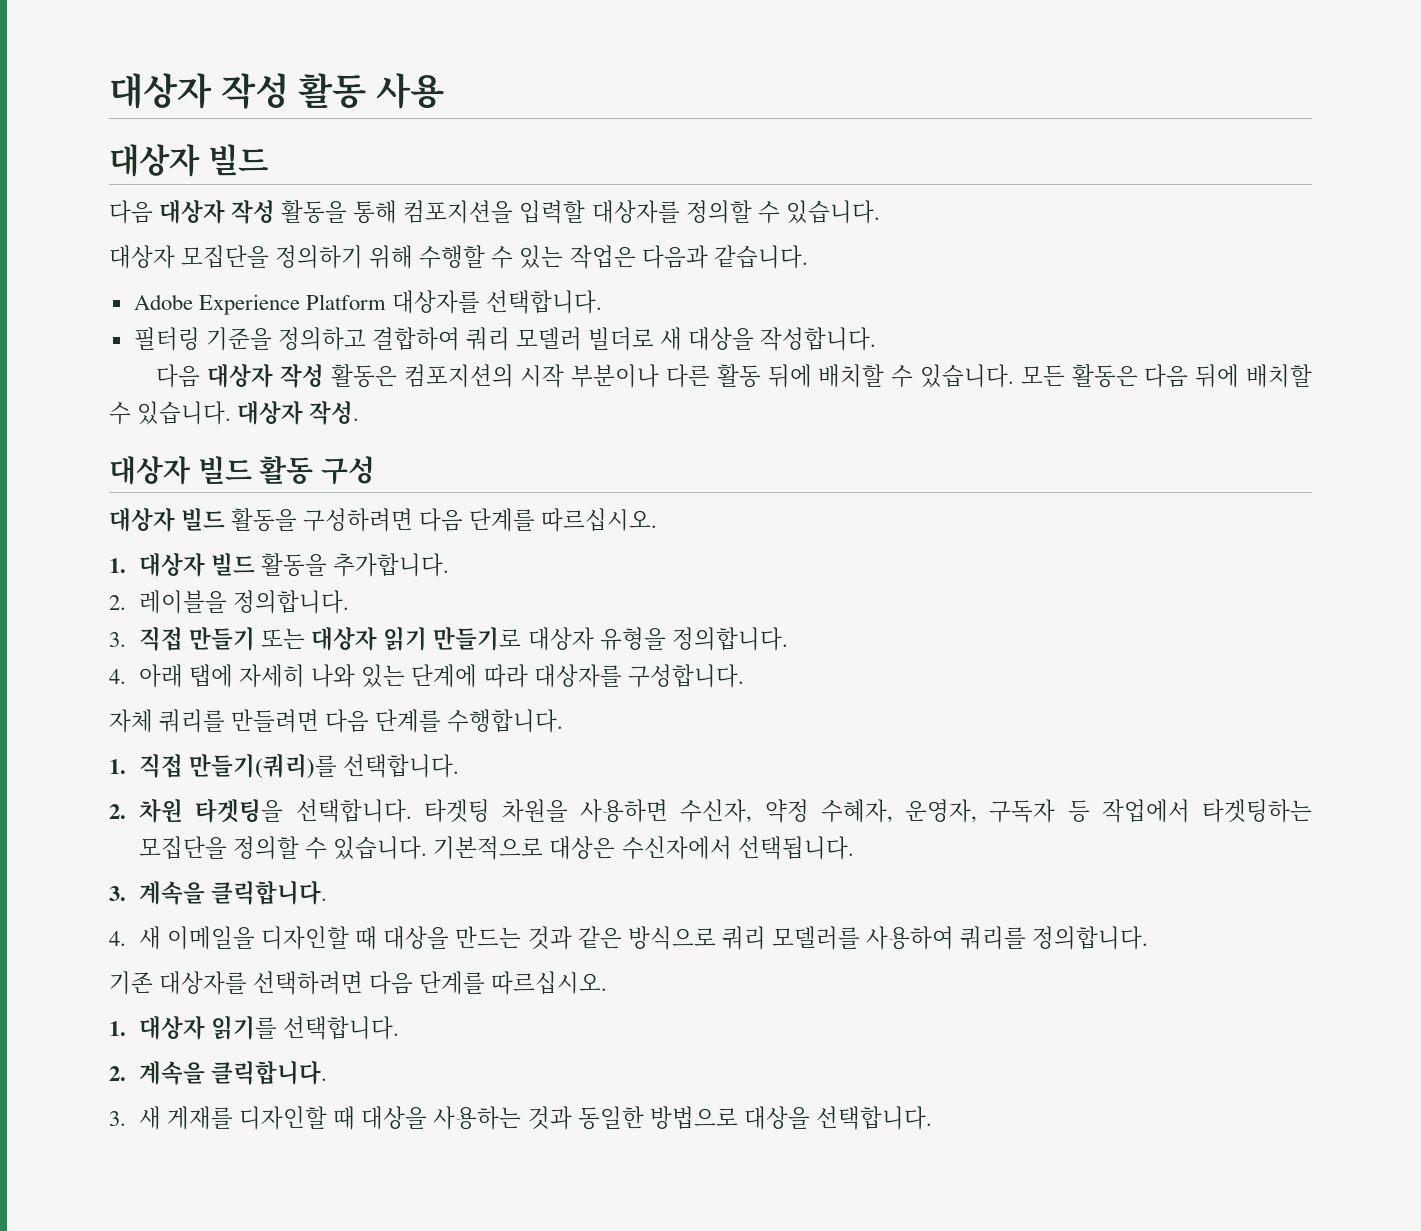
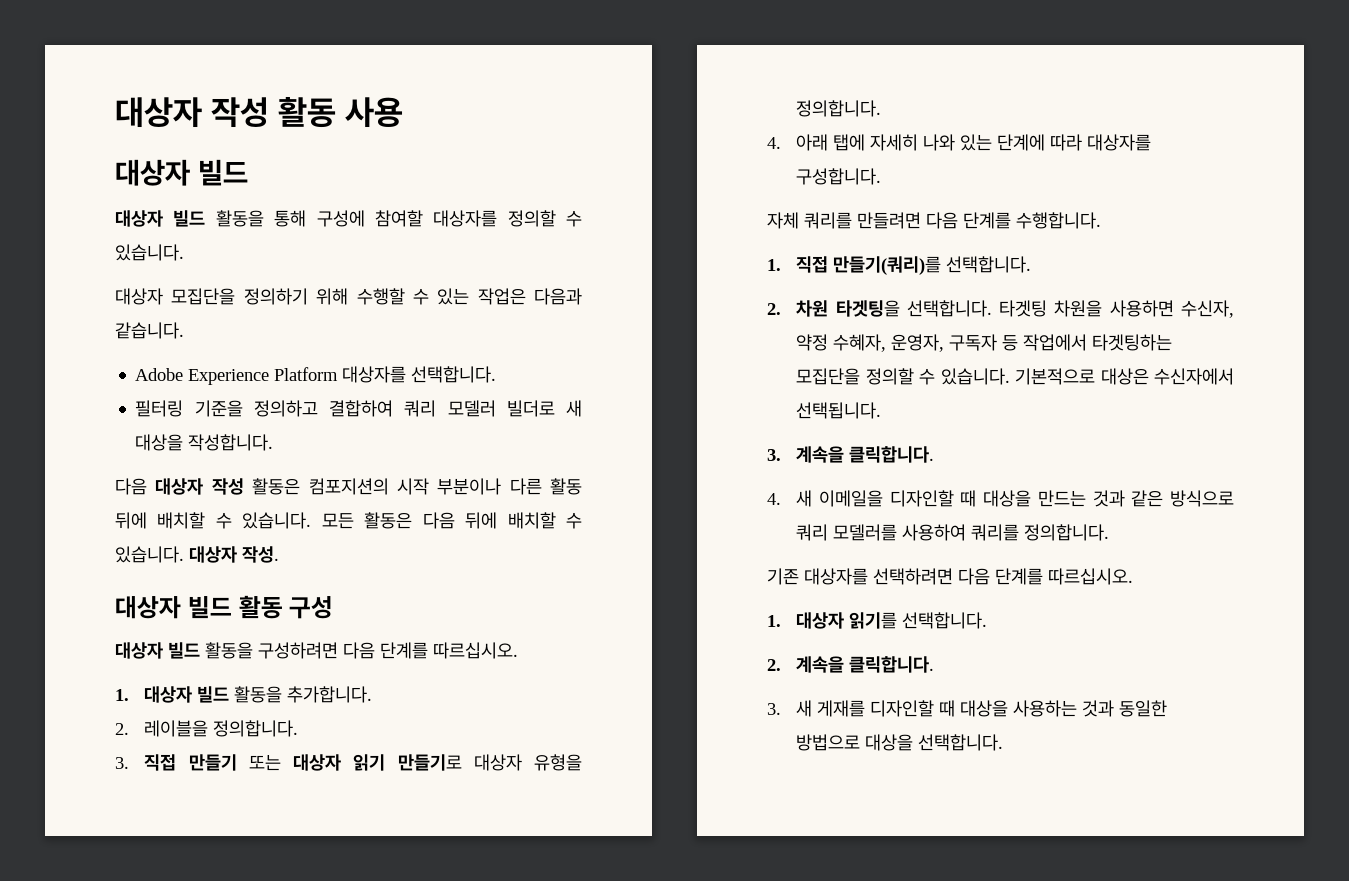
- 다음 대상자 작성 활동을 통해 컴포지션을 입력할 대상자를 정의할 수 있습니다.
+ 대상자 빌드 활동을 통해 구성에 참여할 대상자를 정의할 수 있습니다.

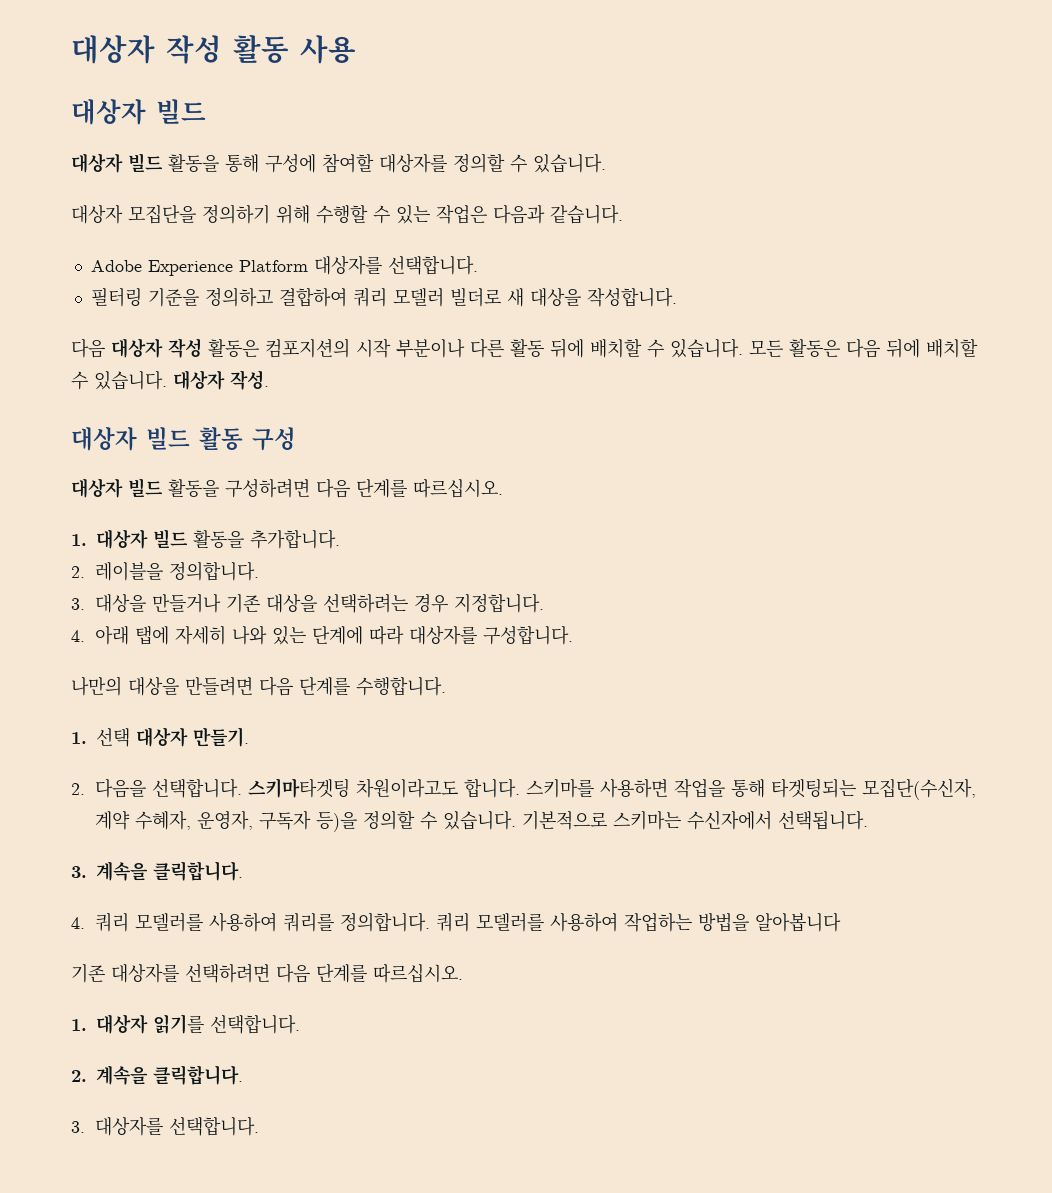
- 3. 직접 만들기 또는 대상자 읽기 만들기로 대상자 유형을 정의합니다.
+ 3. 대상을 만들거나 기존 대상을 선택하려는 경우 지정합니다.
- 자체 쿼리를 만들려면 다음 단계를 수행합니다.
+ 나만의 대상을 만들려면 다음 단계를 수행합니다.
- 1. 직접 만들기(쿼리)를 선택합니다.
- 2. 차원 타겟팅을 선택합니다. 타겟팅 차원을 사용하면 수신자, 약정 수혜자, 운영자, 구독자 등 작업에서 타겟팅하는 모집단을 정의할 수 있습니다.
+ 1. 선택 대상자 만들기.
+ 2. 다음을 선택합니다. 스키마타겟팅 차원이라고도 합니다. 스키마를 사용하면 작업을 통해 타겟팅되는 모집단(수신자, 계약 수혜자, 운영자, 구독자 등)을 정의할 수 있습니다.
- 기본적으로 대상은 수신자에서 선택됩니다.
+ 기본적으로 스키마는 수신자에서 선택됩니다.
- 4. 새 이메일을 디자인할 때 대상을 만드는 것과 같은 방식으로 쿼리 모델러를 사용하여 쿼리를 정의합니다.
+ 4. 쿼리 모델러를 사용하여 쿼리를 정의합니다. 쿼리 모델러를 사용하여 작업하는 방법을 알아봅니다
- 3. 새 게재를 디자인할 때 대상을 사용하는 것과 동일한 방법으로 대상을 선택합니다.
+ 3. 대상자를 선택합니다.

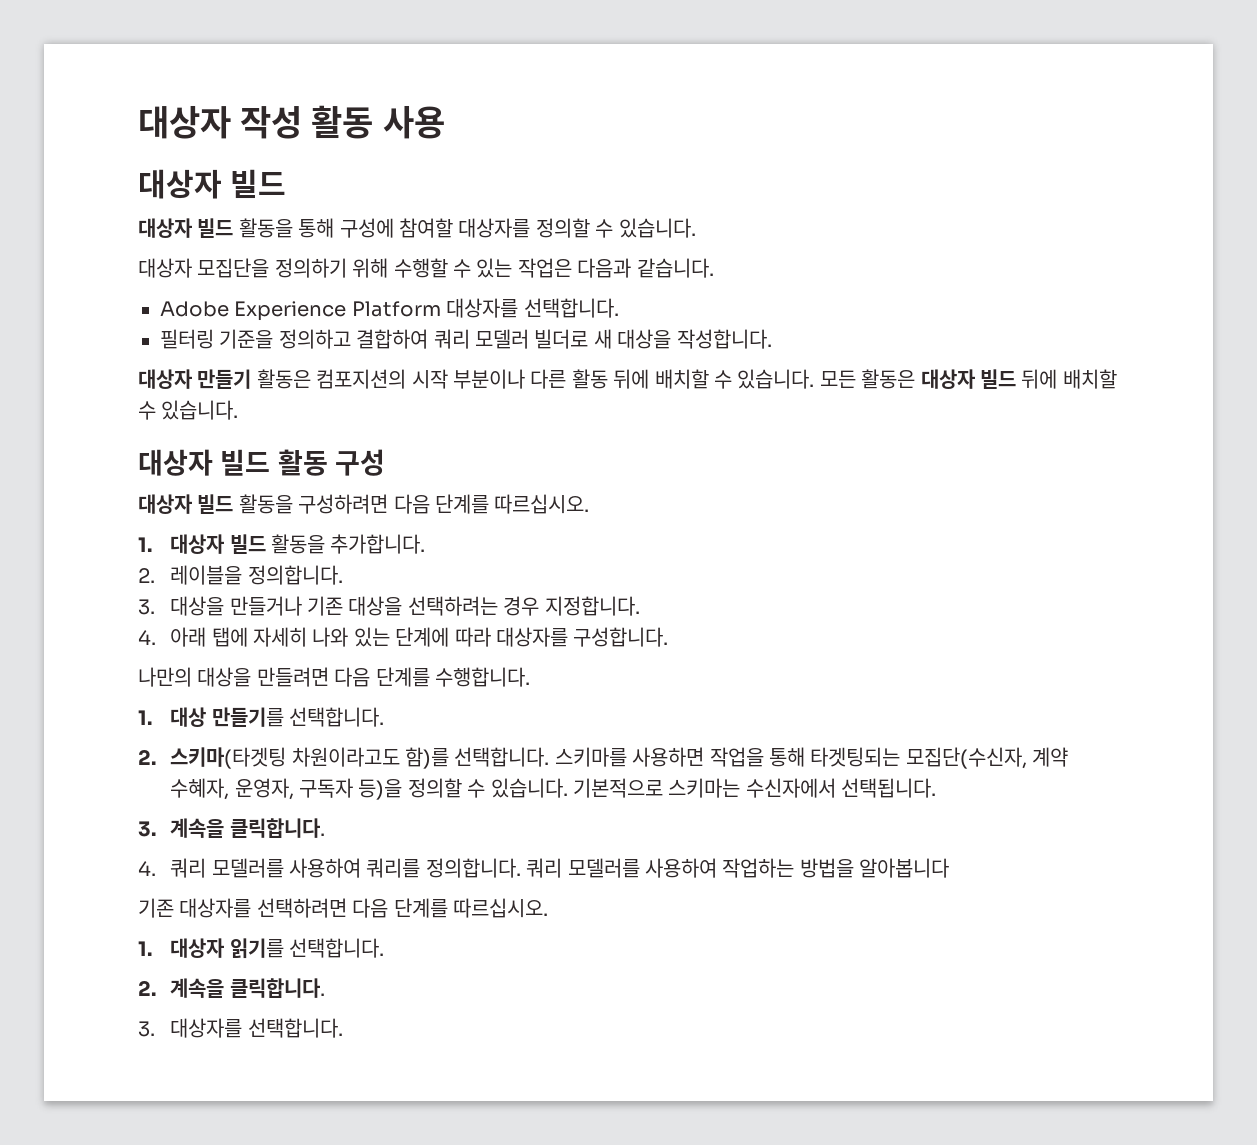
- 다음 대상자 작성 활동은 컴포지션의 시작 부분이나 다른 활동 뒤에 배치할 수 있습니다.
+ 대상자 만들기 활동은 컴포지션의 시작 부분이나 다른 활동 뒤에 배치할 수 있습니다.
- 모든 활동은 다음 뒤에 배치할 수 있습니다. 대상자 작성.
+ 모든 활동은 대상자 빌드 뒤에 배치할 수 있습니다.
- 1. 선택 대상자 만들기.
- 2. 다음을 선택합니다. 스키마타겟팅 차원이라고도 합니다.
+ 1. 대상 만들기를 선택합니다.
+ 2. 스키마(타겟팅 차원이라고도 함)를 선택합니다.

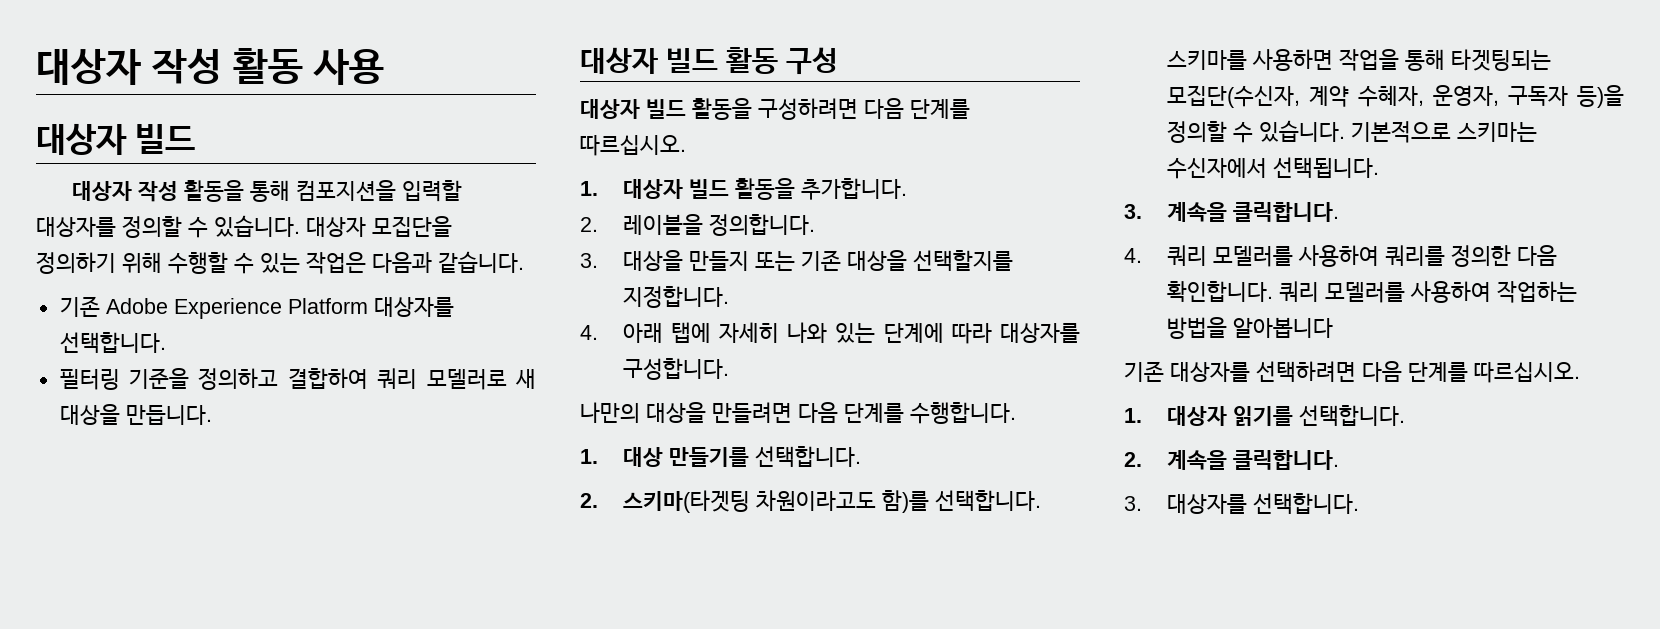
- 대상자 빌드 활동을 통해 구성에 참여할 대상자를 정의할 수 있습니다.
- 대상자 모집단을 정의하기 위해 수행할 수 있는 작업은 다음과 같습니다.
+ 대상자 작성 활동을 통해 컴포지션을 입력할 대상자를 정의할 수 있습니다. 대상자 모집단을 정의하기 위해 수행할 수 있는 작업은 다음과 같습니다.
- Adobe Experience Platform 대상자를 선택합니다.
+ 기존 Adobe Experience Platform 대상자를 선택합니다.
- 필터링 기준을 정의하고 결합하여 쿼리 모델러 빌더로 새 대상을 작성합니다.
- 대상자 만들기 활동은 컴포지션의 시작 부분이나 다른 활동 뒤에 배치할 수 있습니다. 모든 활동은 대상자 빌드 뒤에 배치할 수 있습니다.
+ 필터링 기준을 정의하고 결합하여 쿼리 모델러로 새 대상을 만듭니다.
- 3. 대상을 만들거나 기존 대상을 선택하려는 경우 지정합니다.
+ 3. 대상을 만들지 또는 기존 대상을 선택할지를 지정합니다.
- 4. 쿼리 모델러를 사용하여 쿼리를 정의합니다.
+ 4. 쿼리 모델러를 사용하여 쿼리를 정의한 다음 확인합니다.

